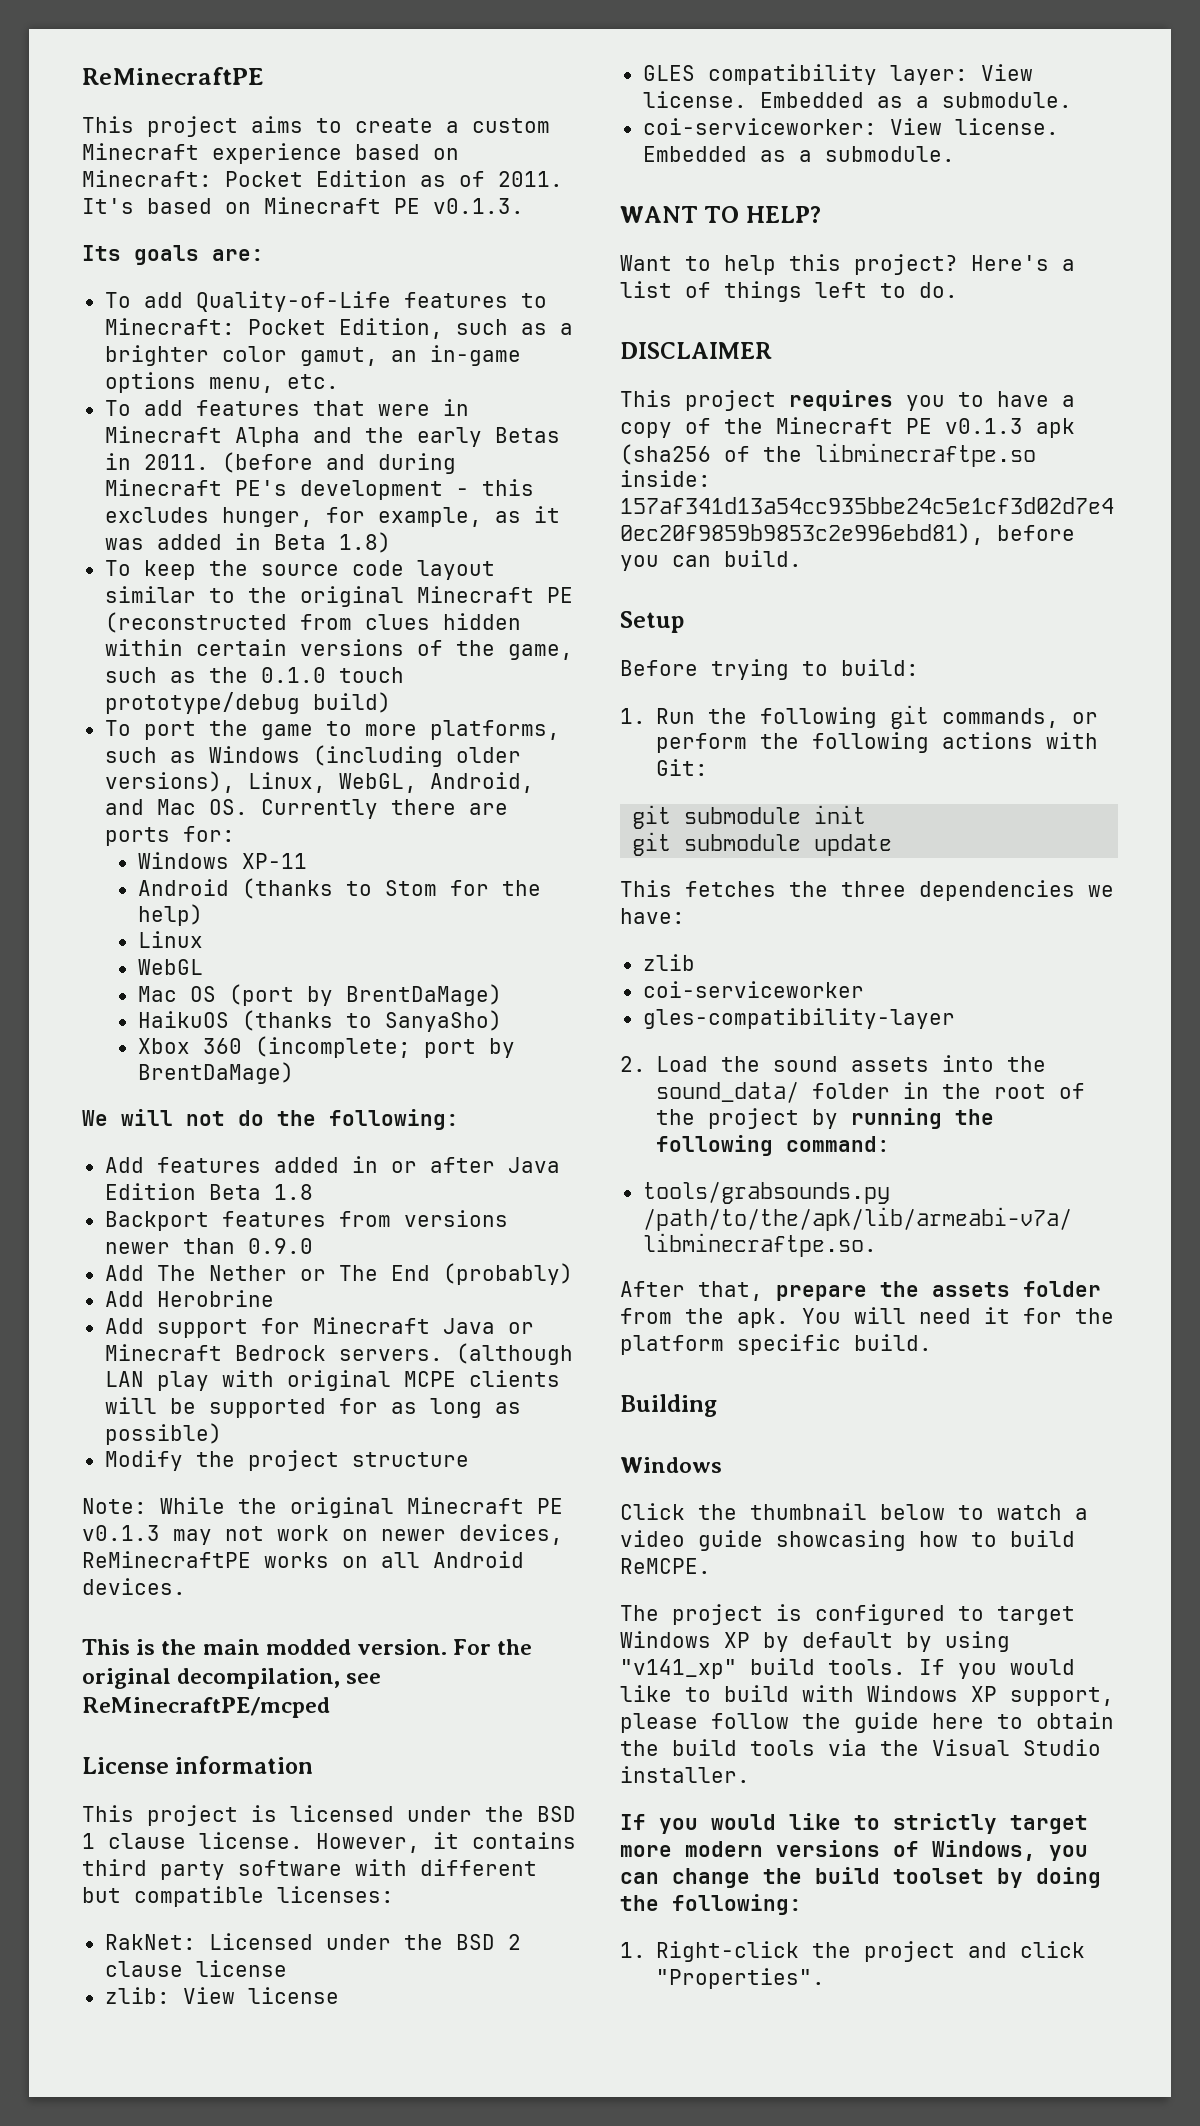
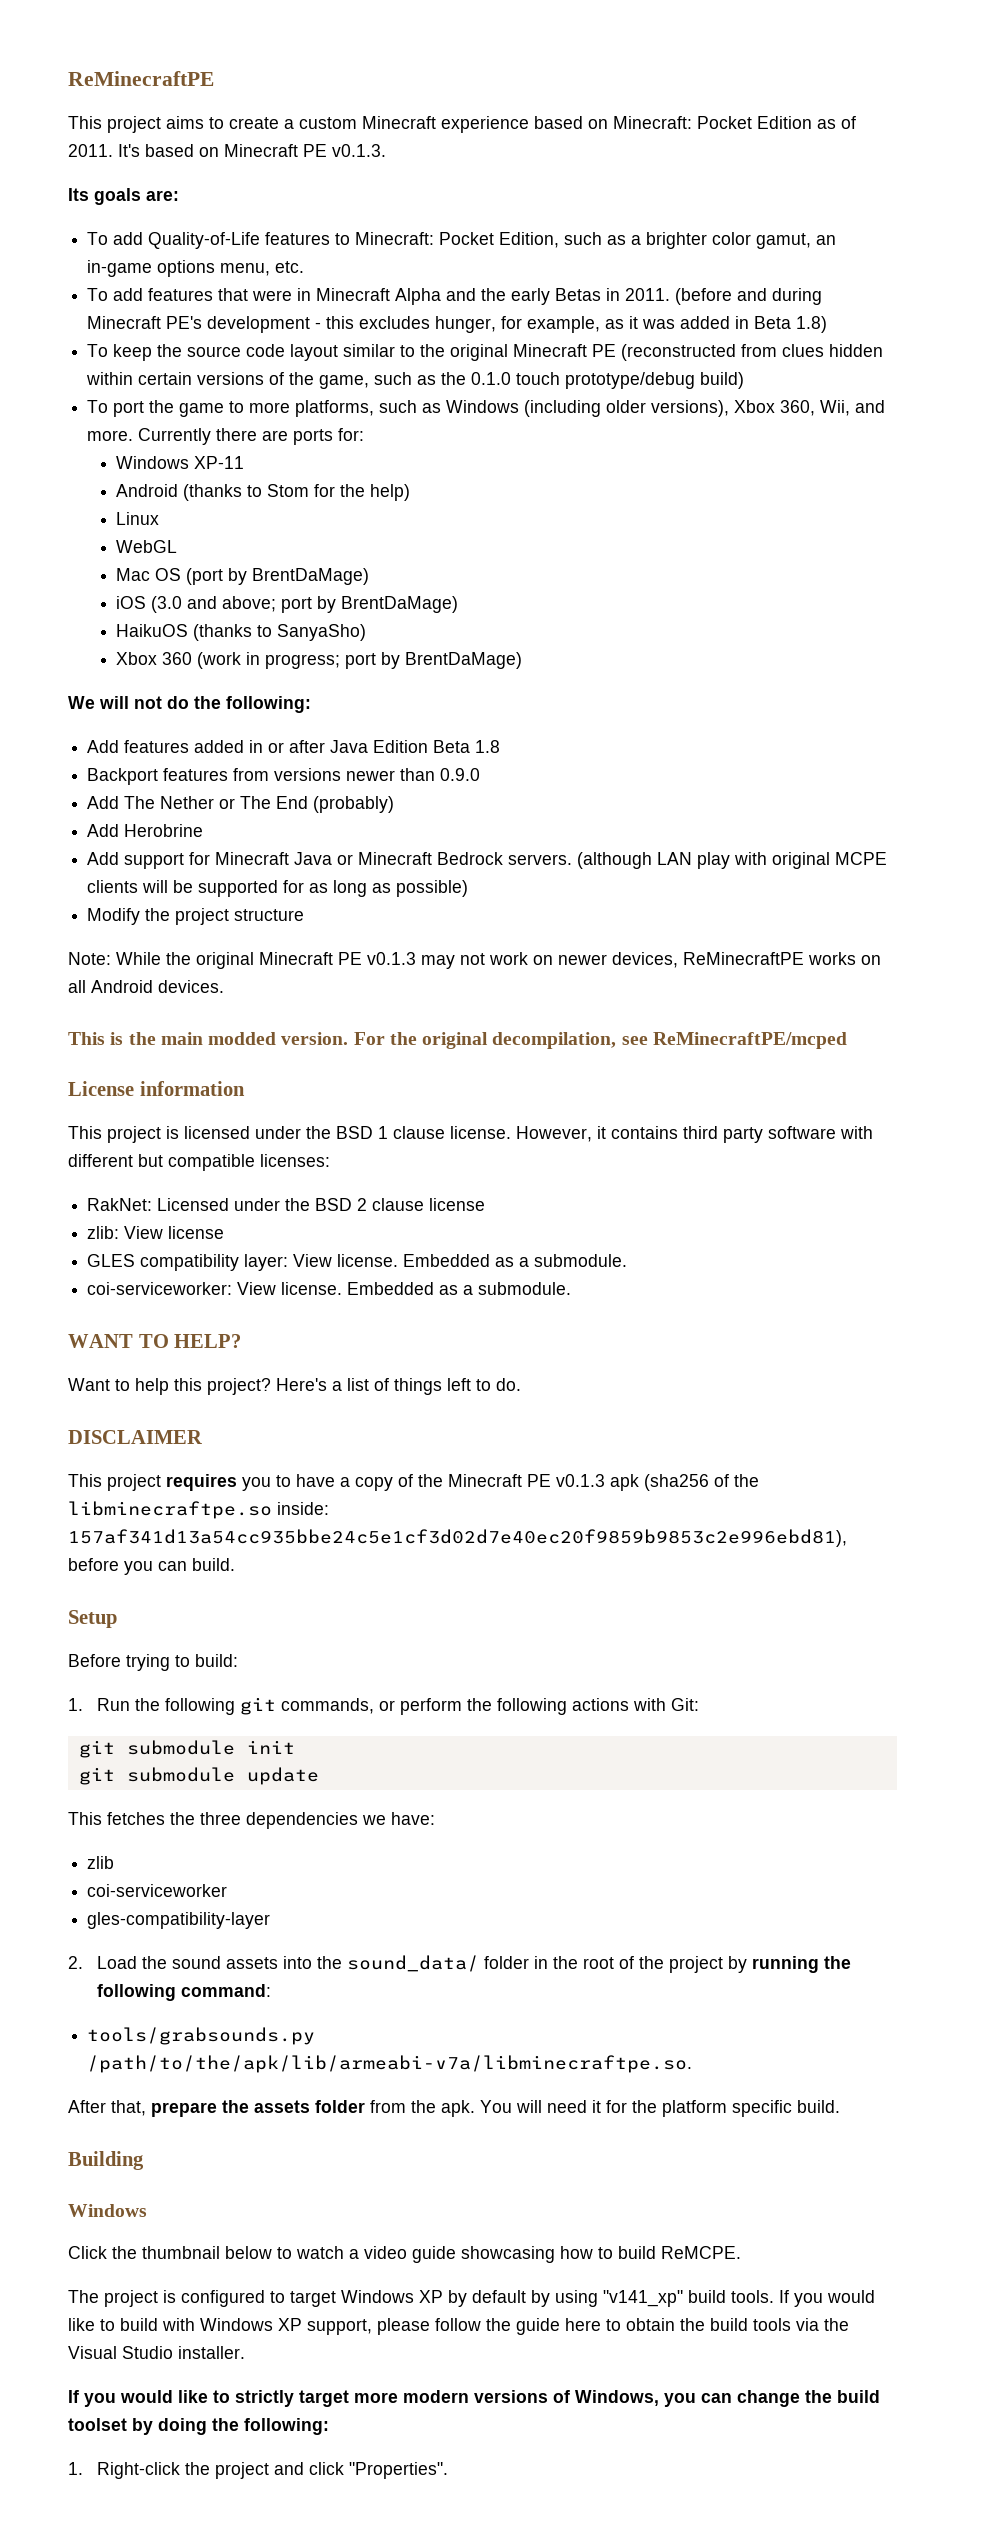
- To port the game to more platforms, such as Windows (including older versions), Linux, WebGL, Android, and Mac OS. Currently there are ports for:
+ To port the game to more platforms, such as Windows (including older versions), Xbox 360, Wii, and more. Currently there are ports for:
+ iOS (3.0 and above; port by BrentDaMage)
- Xbox 360 (incomplete; port by BrentDaMage)
+ Xbox 360 (work in progress; port by BrentDaMage)

